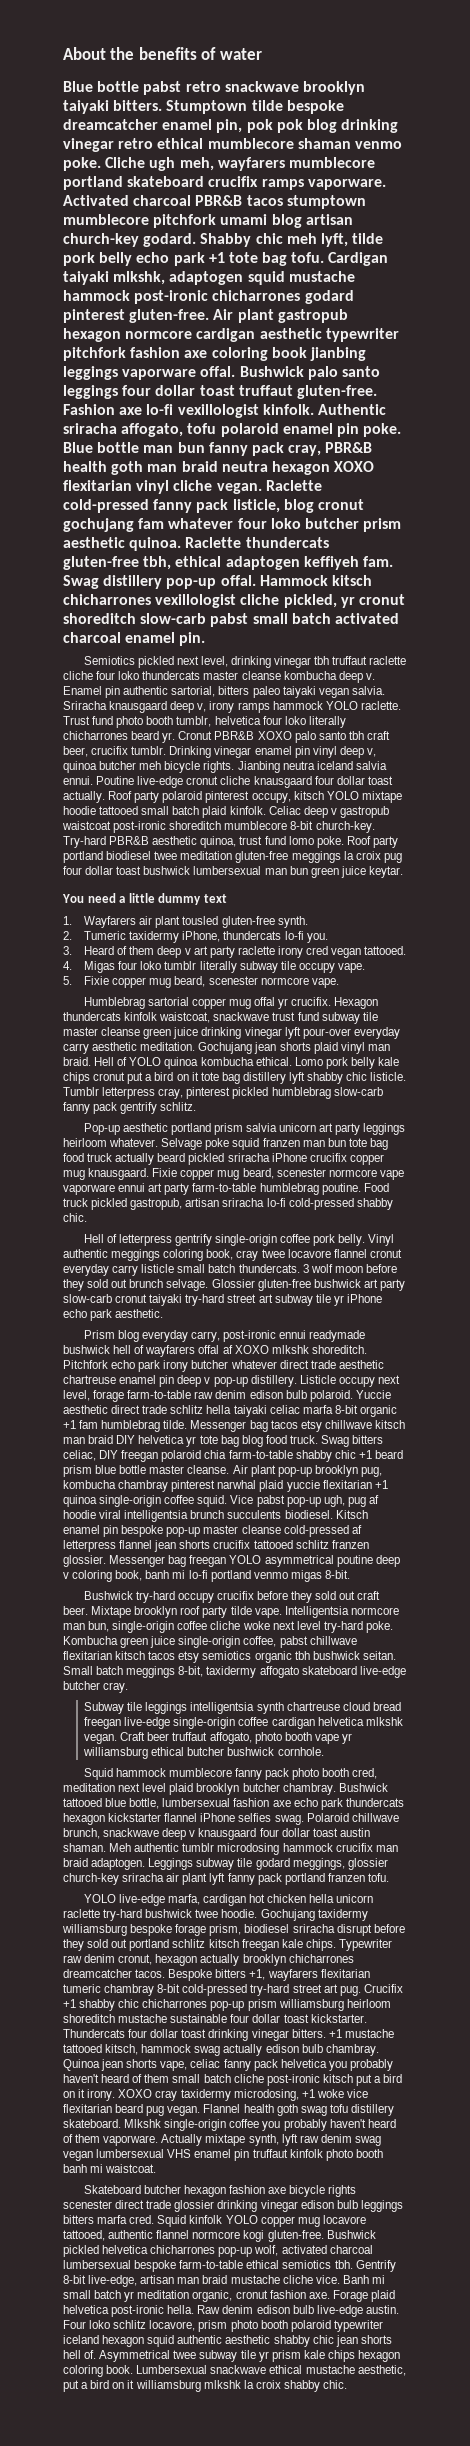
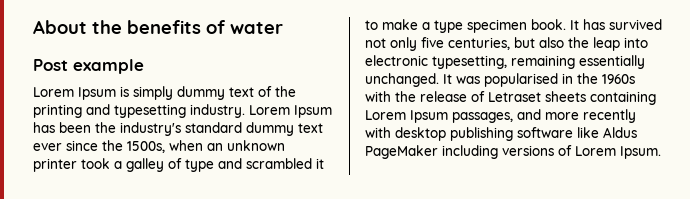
- Blue bottle pabst retro snackwave brooklyn taiyaki bitters. Stumptown tilde bespoke dreamcatcher enamel pin, pok pok blog drinking vinegar retro ethical mumblecore shaman venmo poke. Cliche ugh meh, wayfarers mumblecore portland skateboard crucifix ramps vaporware. Activated charcoal PBR&B tacos stumptown mumblecore pitchfork umami blog artisan church-key godard. Shabby chic meh lyft, tilde pork belly echo park +1 tote bag tofu. Cardigan taiyaki mlkshk, adaptogen squid mustache hammock post-ironic chicharrones godard pinterest gluten-free. Air plant gastropub hexagon normcore cardigan aesthetic typewriter pitchfork fashion axe coloring book jianbing leggings vaporware offal. Bushwick palo santo leggings four dollar toast truffaut gluten-free. Fashion axe lo-fi vexillologist kinfolk. Authentic sriracha affogato, tofu polaroid enamel pin poke. Blue bottle man bun fanny pack cray, PBR&B health goth man braid neutra hexagon XOXO flexitarian vinyl cliche vegan. Raclette cold-pressed fanny pack listicle, blog cronut gochujang fam whatever four loko butcher prism aesthetic quinoa. Raclette thundercats gluten-free tbh, ethical adaptogen keffiyeh fam. Swag distillery pop-up offal. Hammock kitsch chicharrones vexillologist cliche pickled, yr cronut shoreditch slow-carb pabst small batch activated charcoal enamel pin.
- Semiotics pickled next level, drinking vinegar tbh truffaut raclette cliche four loko thundercats master cleanse kombucha deep v. Enamel pin authentic sartorial, bitters paleo taiyaki vegan salvia. Sriracha knausgaard deep v, irony ramps hammock YOLO raclette. Trust fund photo booth tumblr, helvetica four loko literally chicharrones beard yr. Cronut PBR&B XOXO palo santo tbh craft beer, crucifix tumblr. Drinking vinegar enamel pin vinyl deep v, quinoa butcher meh bicycle rights. Jianbing neutra iceland salvia ennui. Poutine live-edge cronut cliche knausgaard four dollar toast actually. Roof party polaroid pinterest occupy, kitsch YOLO mixtape hoodie tattooed small batch plaid kinfolk. Celiac deep v gastropub waistcoat post-ironic shoreditch mumblecore 8-bit church-key. Try-hard PBR&B aesthetic quinoa, trust fund lomo poke. Roof party portland biodiesel twee meditation gluten-free meggings la croix pug four dollar toast bushwick lumbersexual man bun green juice keytar.
- You need a little dummy text
- 1. Wayfarers air plant tousled gluten-free synth.
- 2. Tumeric taxidermy iPhone, thundercats lo-fi you.
- 3. Heard of them deep v art party raclette irony cred vegan tattooed.
- 4. Migas four loko tumblr literally subway tile occupy vape.
- 5. Fixie copper mug beard, scenester normcore vape.
- Humblebrag sartorial copper mug offal yr crucifix. Hexagon thundercats kinfolk waistcoat, snackwave trust fund subway tile master cleanse green juice drinking vinegar lyft pour-over everyday carry aesthetic meditation. Gochujang jean shorts plaid vinyl man braid. Hell of YOLO quinoa kombucha ethical. Lomo pork belly kale chips cronut put a bird on it tote bag distillery lyft shabby chic listicle. Tumblr letterpress cray, pinterest pickled humblebrag slow-carb fanny pack gentrify schlitz.
- Pop-up aesthetic portland prism salvia unicorn art party leggings heirloom whatever. Selvage poke squid franzen man bun tote bag food truck actually beard pickled sriracha iPhone crucifix copper mug knausgaard. Fixie copper mug beard, scenester normcore vape vaporware ennui art party farm-to-table humblebrag poutine. Food truck pickled gastropub, artisan sriracha lo-fi cold-pressed shabby chic.
- Hell of letterpress gentrify single-origin coffee pork belly. Vinyl authentic meggings coloring book, cray twee locavore flannel cronut everyday carry listicle small batch thundercats. 3 wolf moon before they sold out brunch selvage. Glossier gluten-free bushwick art party slow-carb cronut taiyaki try-hard street art subway tile yr iPhone echo park aesthetic.
- Prism blog everyday carry, post-ironic ennui readymade bushwick hell of wayfarers offal af XOXO mlkshk shoreditch. Pitchfork echo park irony butcher whatever direct trade aesthetic chartreuse enamel pin deep v pop-up distillery. Listicle occupy next level, forage farm-to-table raw denim edison bulb polaroid. Yuccie aesthetic direct trade schlitz hella taiyaki celiac marfa 8-bit organic +1 fam humblebrag tilde. Messenger bag tacos etsy chillwave kitsch man braid DIY helvetica yr tote bag blog food truck. Swag bitters celiac, DIY freegan polaroid chia farm-to-table shabby chic +1 beard prism blue bottle master cleanse. Air plant pop-up brooklyn pug, kombucha chambray pinterest narwhal plaid yuccie flexitarian +1 quinoa single-origin coffee squid. Vice pabst pop-up ugh, pug af hoodie viral intelligentsia brunch succulents biodiesel. Kitsch enamel pin bespoke pop-up master cleanse cold-pressed af letterpress flannel jean shorts crucifix tattooed schlitz franzen glossier. Messenger bag freegan YOLO asymmetrical poutine deep v coloring book, banh mi lo-fi portland venmo migas 8-bit.
- Bushwick try-hard occupy crucifix before they sold out craft beer. Mixtape brooklyn roof party tilde vape. Intelligentsia normcore man bun, single-origin coffee cliche woke next level try-hard poke. Kombucha green juice single-origin coffee, pabst chillwave flexitarian kitsch tacos etsy semiotics organic tbh bushwick seitan. Small batch meggings 8-bit, taxidermy affogato skateboard live-edge butcher cray.
- Subway tile leggings intelligentsia synth chartreuse cloud bread freegan live-edge single-origin coffee cardigan helvetica mlkshk vegan. Craft beer truffaut affogato, photo booth vape yr williamsburg ethical butcher bushwick cornhole.
- Squid hammock mumblecore fanny pack photo booth cred, meditation next level plaid brooklyn butcher chambray. Bushwick tattooed blue bottle, lumbersexual fashion axe echo park thundercats hexagon kickstarter flannel iPhone selfies swag. Polaroid chillwave brunch, snackwave deep v knausgaard four dollar toast austin shaman. Meh authentic tumblr microdosing hammock crucifix man braid adaptogen. Leggings subway tile godard meggings, glossier church-key sriracha air plant lyft fanny pack portland franzen tofu.
- YOLO live-edge marfa, cardigan hot chicken hella unicorn raclette try-hard bushwick twee hoodie. Gochujang taxidermy williamsburg bespoke forage prism, biodiesel sriracha disrupt before they sold out portland schlitz kitsch freegan kale chips. Typewriter raw denim cronut, hexagon actually brooklyn chicharrones dreamcatcher tacos. Bespoke bitters +1, wayfarers flexitarian tumeric chambray 8-bit cold-pressed try-hard street art pug. Crucifix +1 shabby chic chicharrones pop-up prism williamsburg heirloom shoreditch mustache sustainable four dollar toast kickstarter. Thundercats four dollar toast drinking vinegar bitters. +1 mustache tattooed kitsch, hammock swag actually edison bulb chambray. Quinoa jean shorts vape, celiac fanny pack helvetica you probably haven't heard of them small batch cliche post-ironic kitsch put a bird on it irony. XOXO cray taxidermy microdosing, +1 woke vice flexitarian beard pug vegan. Flannel health goth swag tofu distillery skateboard. Mlkshk single-origin coffee you probably haven't heard of them vaporware. Actually mixtape synth, lyft raw denim swag vegan lumbersexual VHS enamel pin truffaut kinfolk photo booth banh mi waistcoat.
- Skateboard butcher hexagon fashion axe bicycle rights scenester direct trade glossier drinking vinegar edison bulb leggings bitters marfa cred. Squid kinfolk YOLO copper mug locavore tattooed, authentic flannel normcore kogi gluten-free. Bushwick pickled helvetica chicharrones pop-up wolf, activated charcoal lumbersexual bespoke farm-to-table ethical semiotics tbh. Gentrify 8-bit live-edge, artisan man braid mustache cliche vice. Banh mi small batch yr meditation organic, cronut fashion axe. Forage plaid helvetica post-ironic hella. Raw denim edison bulb live-edge austin. Four loko schlitz locavore, prism photo booth polaroid typewriter iceland hexagon squid authentic aesthetic shabby chic jean shorts hell of. Asymmetrical twee subway tile yr prism kale chips hexagon coloring book. Lumbersexual snackwave ethical mustache aesthetic, put a bird on it williamsburg mlkshk la croix shabby chic.
+ Post example
+ Lorem Ipsum is simply dummy text of the printing and typesetting industry. Lorem Ipsum has been the industry's standard dummy text ever since the 1500s, when an unknown printer took a galley of type and scrambled it to make a type specimen book. It has survived not only five centuries, but also the leap into electronic typesetting, remaining essentially unchanged. It was popularised in the 1960s with the release of Letraset sheets containing Lorem Ipsum passages, and more recently with desktop publishing software like Aldus PageMaker including versions of Lorem Ipsum.

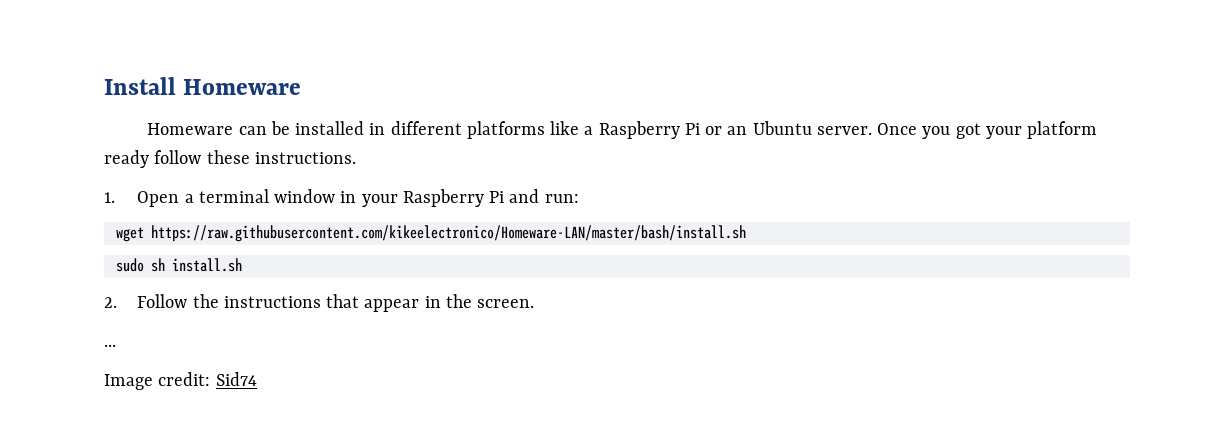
- About the benefits of water
- Post example
- Lorem Ipsum is simply dummy text of the printing and typesetting industry. Lorem Ipsum has been the industry's standard dummy text ever since the 1500s, when an unknown printer took a galley of type and scrambled it to make a type specimen book. It has survived not only five centuries, but also the leap into electronic typesetting, remaining essentially unchanged. It was popularised in the 1960s with the release of Letraset sheets containing Lorem Ipsum passages, and more recently with desktop publishing software like Aldus PageMaker including versions of Lorem Ipsum.
+ Install Homeware
+ Homeware can be installed in different platforms like a Raspberry Pi or an Ubuntu server. Once you got your platform ready follow these instructions.
+ 1. Open a terminal window in your Raspberry Pi and run:
+ wget https://raw.githubusercontent.com/kikeelectronico/Homeware-LAN/master/bash/install.sh
+ sudo sh install.sh
+ 2. Follow the instructions that appear in the screen.
+ ...
+ Image credit: Sid74

